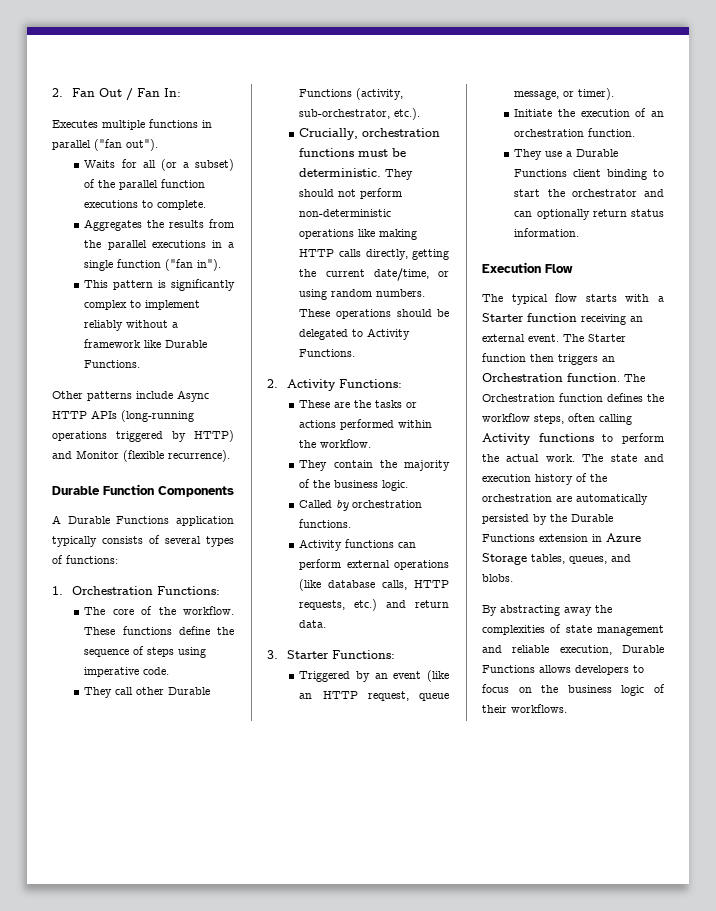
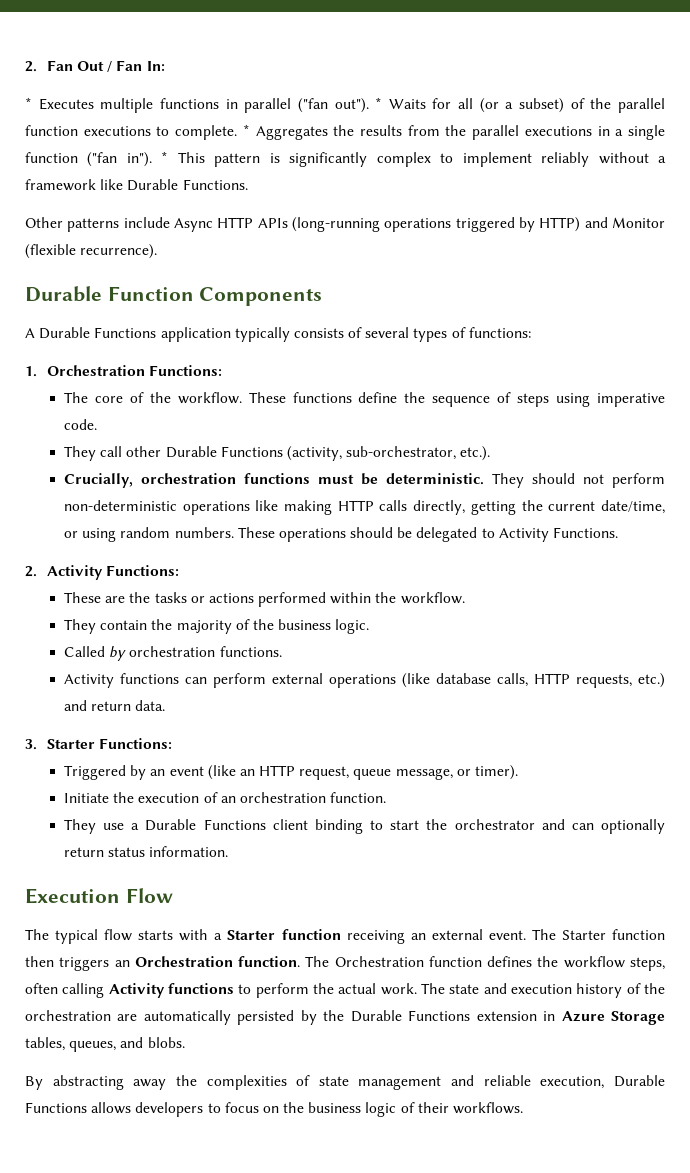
- Executes multiple functions in parallel ("fan out").
- Waits for all (or a subset) of the parallel function executions to complete.
- Aggregates the results from the parallel executions in a single function ("fan in").
- This pattern is significantly complex to implement reliably without a framework like Durable Functions.
+ * Executes multiple functions in parallel ("fan out"). * Waits for all (or a subset) of the parallel function executions to complete. * Aggregates the results from the parallel executions in a single function ("fan in"). * This pattern is significantly complex to implement reliably without a framework like Durable Functions.

